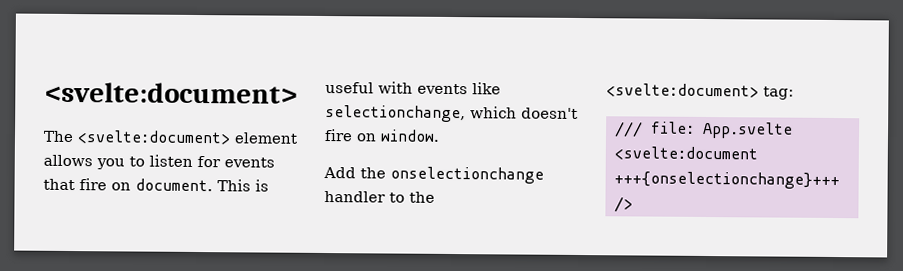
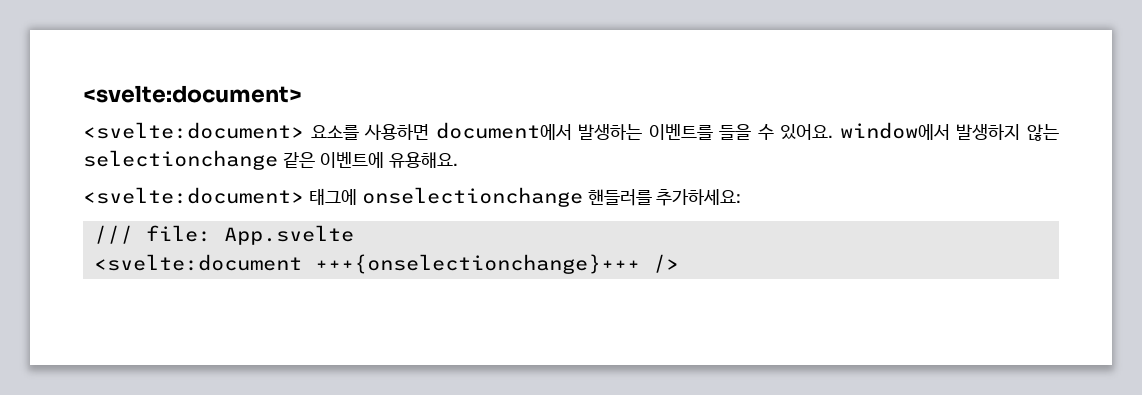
- The <svelte:document> element allows you to listen for events that fire on document. This is useful with events like selectionchange, which doesn't fire on window.
- Add the onselectionchange handler to the <svelte:document> tag:
+ <svelte:document> 요소를 사용하면 document에서 발생하는 이벤트를 들을 수 있어요. window에서 발생하지 않는 selectionchange 같은 이벤트에 유용해요.
+ <svelte:document> 태그에 onselectionchange 핸들러를 추가하세요:

